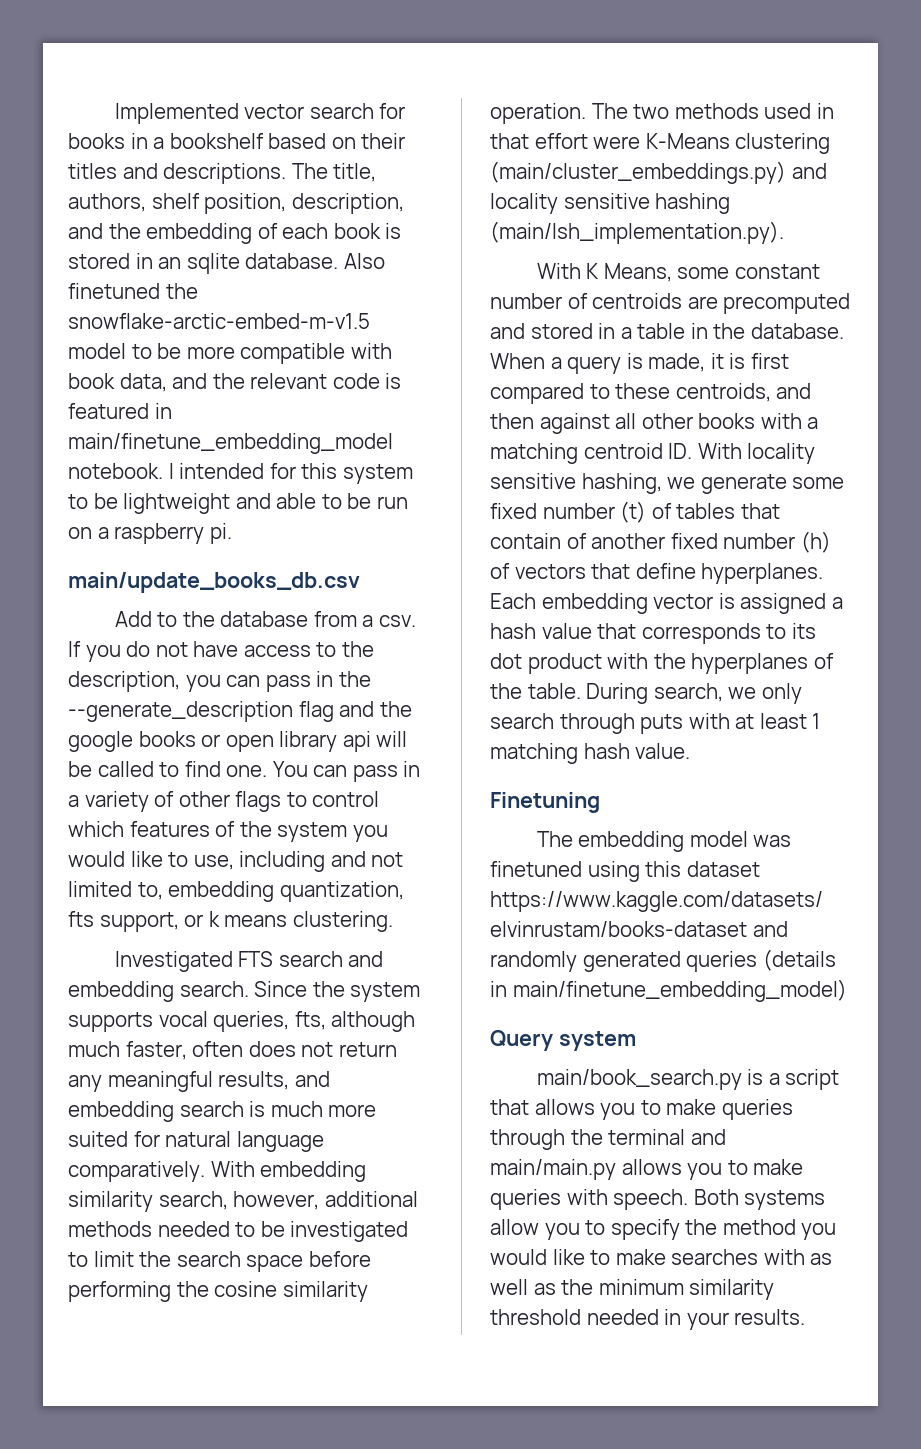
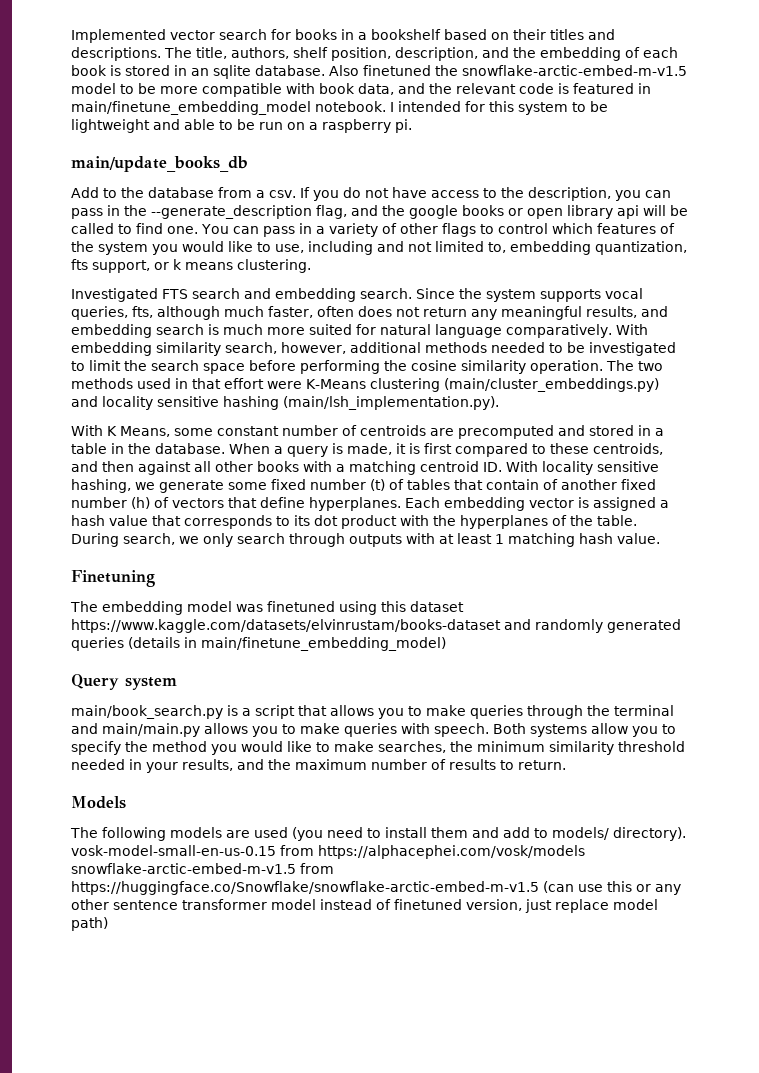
- main/update_books_db.csv
+ main/update_books_db
- If you do not have access to the description, you can pass in the --generate_description flag and the google books or open library api will be called to find one.
+ If you do not have access to the description, you can pass in the --generate_description flag, and the google books or open library api will be called to find one.
- During search, we only search through puts with at least 1 matching hash value.
+ During search, we only search through outputs with at least 1 matching hash value.
- Both systems allow you to specify the method you would like to make searches with as well as the minimum similarity threshold needed in your results.
+ Both systems allow you to specify the method you would like to make searches, the minimum similarity threshold needed in your results, and the maximum number of results to return.
+ Models
+ The following models are used (you need to install them and add to models/ directory). vosk-model-small-en-us-0.15 from https://alphacephei.com/vosk/models snowflake-arctic-embed-m-v1.5 from https://huggingface.co/Snowflake/snowflake-arctic-embed-m-v1.5 (can use this or any other sentence transformer model instead of finetuned version, just replace model path)

